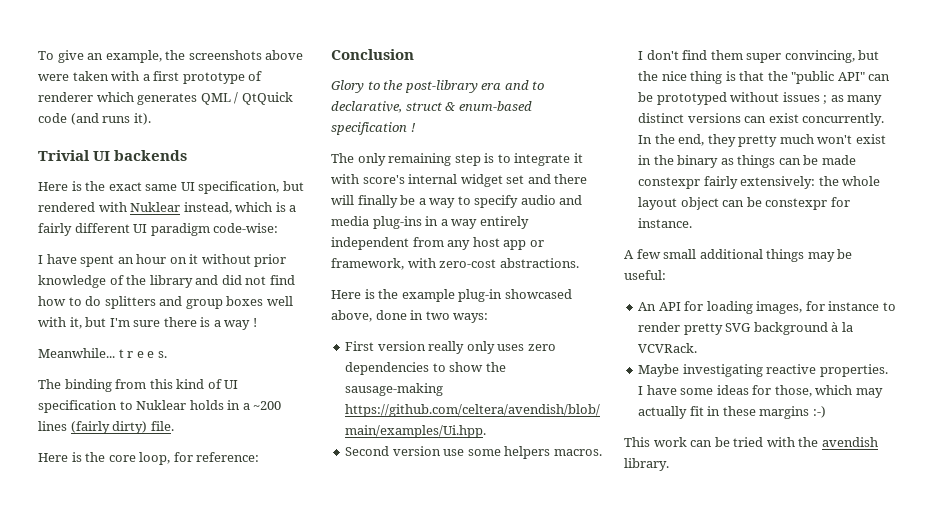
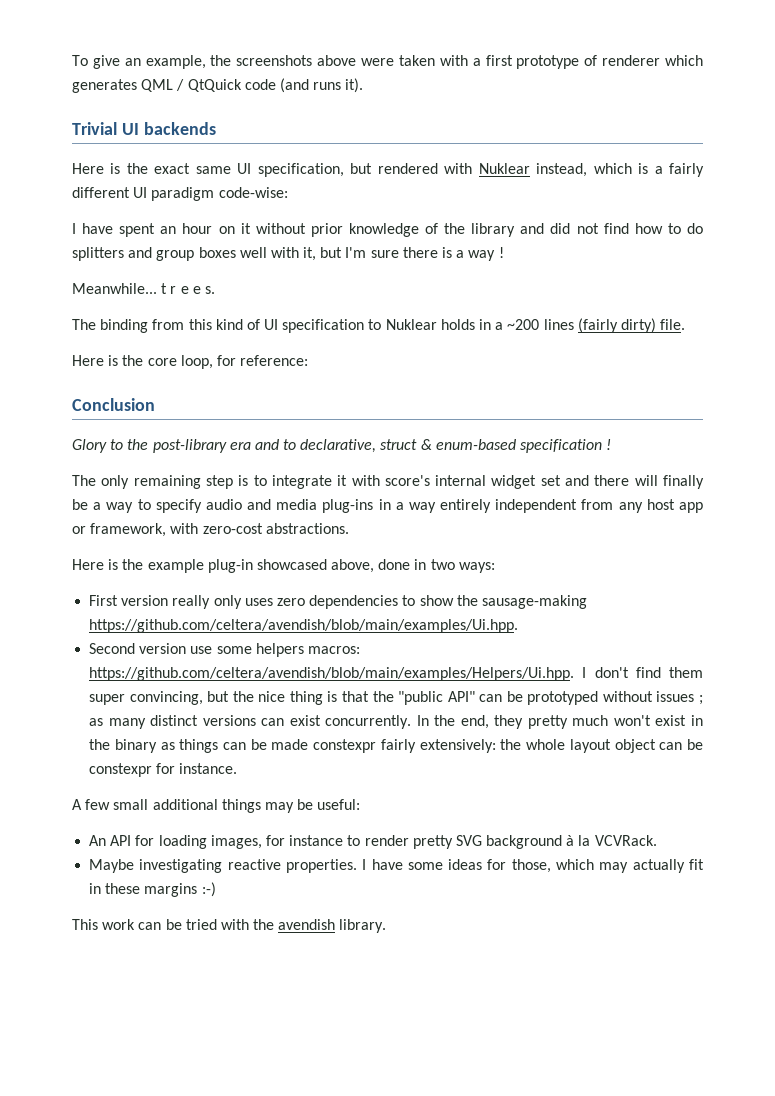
- Second version use some helpers macros. I don't find them super convincing, but the nice thing is that the "public API" can be prototyped without issues ; as many distinct versions can exist concurrently.
+ Second version use some helpers macros: https://github.com/celtera/avendish/blob/main/examples/Helpers/Ui.hpp. I don't find them super convincing, but the nice thing is that the "public API" can be prototyped without issues ; as many distinct versions can exist concurrently.

